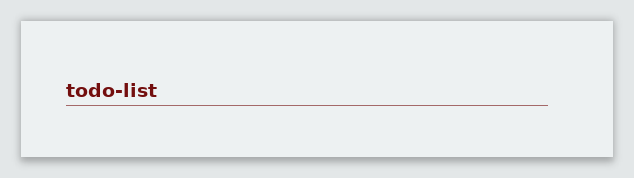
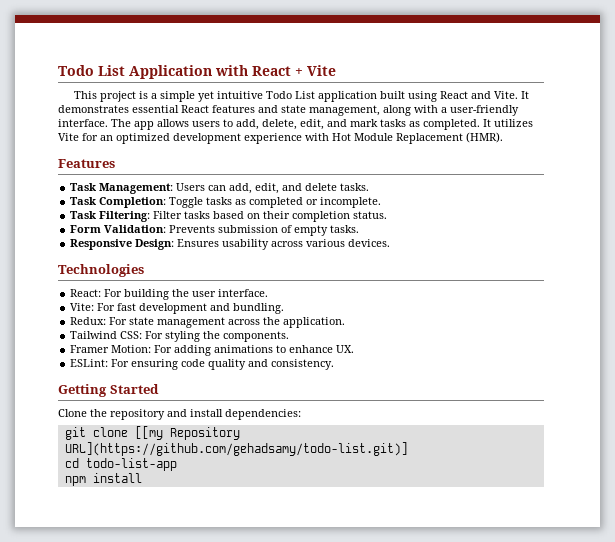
- todo-list
+ Todo List Application with React + Vite
+ This project is a simple yet intuitive Todo List application built using React and Vite. It demonstrates essential React features and state management, along with a user-friendly interface. The app allows users to add, delete, edit, and mark tasks as completed. It utilizes Vite for an optimized development experience with Hot Module Replacement (HMR).
+ Features
+ Task Management: Users can add, edit, and delete tasks.
+ Task Completion: Toggle tasks as completed or incomplete.
+ Task Filtering: Filter tasks based on their completion status.
+ Form Validation: Prevents submission of empty tasks.
+ Responsive Design: Ensures usability across various devices.
+ Technologies
+ React: For building the user interface.
+ Vite: For fast development and bundling.
+ Redux: For state management across the application.
+ Tailwind CSS: For styling the components.
+ Framer Motion: For adding animations to enhance UX.
+ ESLint: For ensuring code quality and consistency.
+ Getting Started
+ Clone the repository and install dependencies:
+ git clone [[my Repository URL](https://github.com/gehadsamy/todo-list.git)]
+ cd todo-list-app
+ npm install

